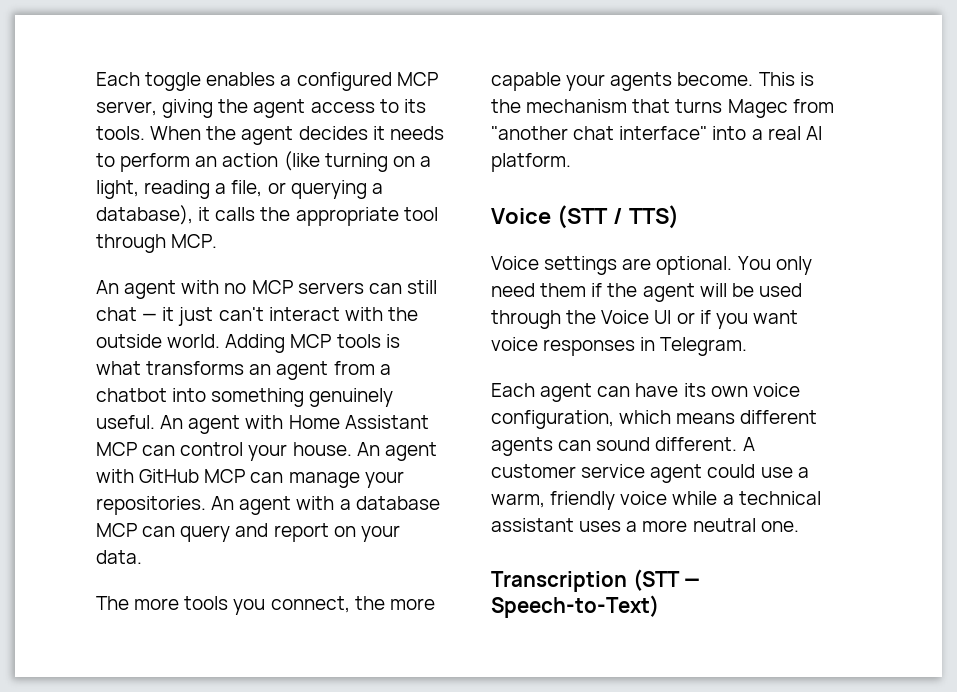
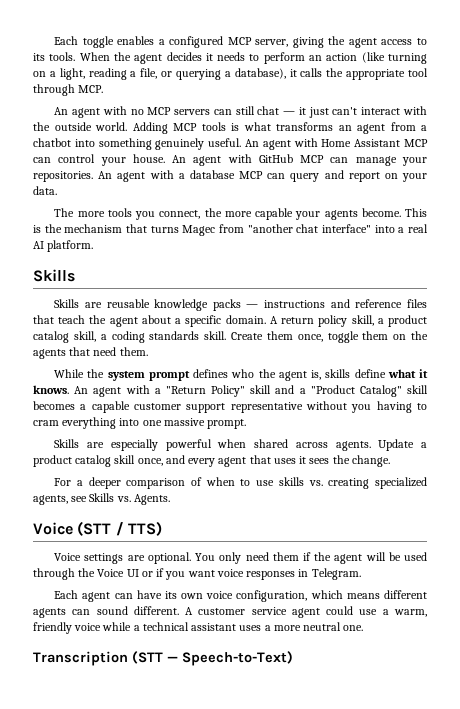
  This is the mechanism that turns Magec from "another chat interface" into a real AI platform.
+ Skills
+ Skills are reusable knowledge packs — instructions and reference files that teach the agent about a specific domain. A return policy skill, a product catalog skill, a coding standards skill. Create them once, toggle them on the agents that need them.
+ While the system prompt defines who the agent is, skills define what it knows. An agent with a "Return Policy" skill and a "Product Catalog" skill becomes a capable customer support representative without you having to cram everything into one massive prompt.
+ Skills are especially powerful when shared across agents. Update a product catalog skill once, and every agent that uses it sees the change.
+ For a deeper comparison of when to use skills vs. creating specialized agents, see Skills vs. Agents.

